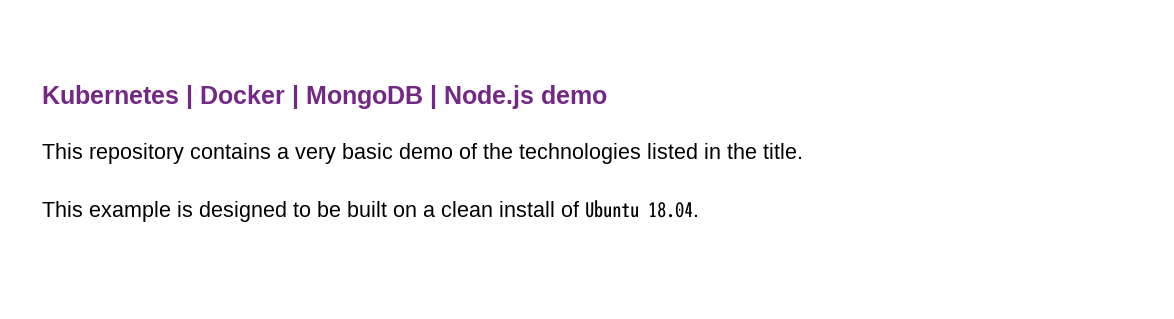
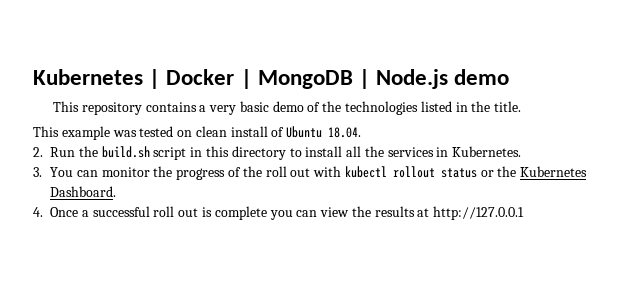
- This example is designed to be built on a clean install of Ubuntu 18.04.
+ This example was tested on clean install of Ubuntu 18.04.
+ 2. Run the build.sh script in this directory to install all the services in Kubernetes.
+ 3. You can monitor the progress of the roll out with kubectl rollout status or the Kubernetes Dashboard.
+ 4. Once a successful roll out is complete you can view the results at http://127.0.0.1

